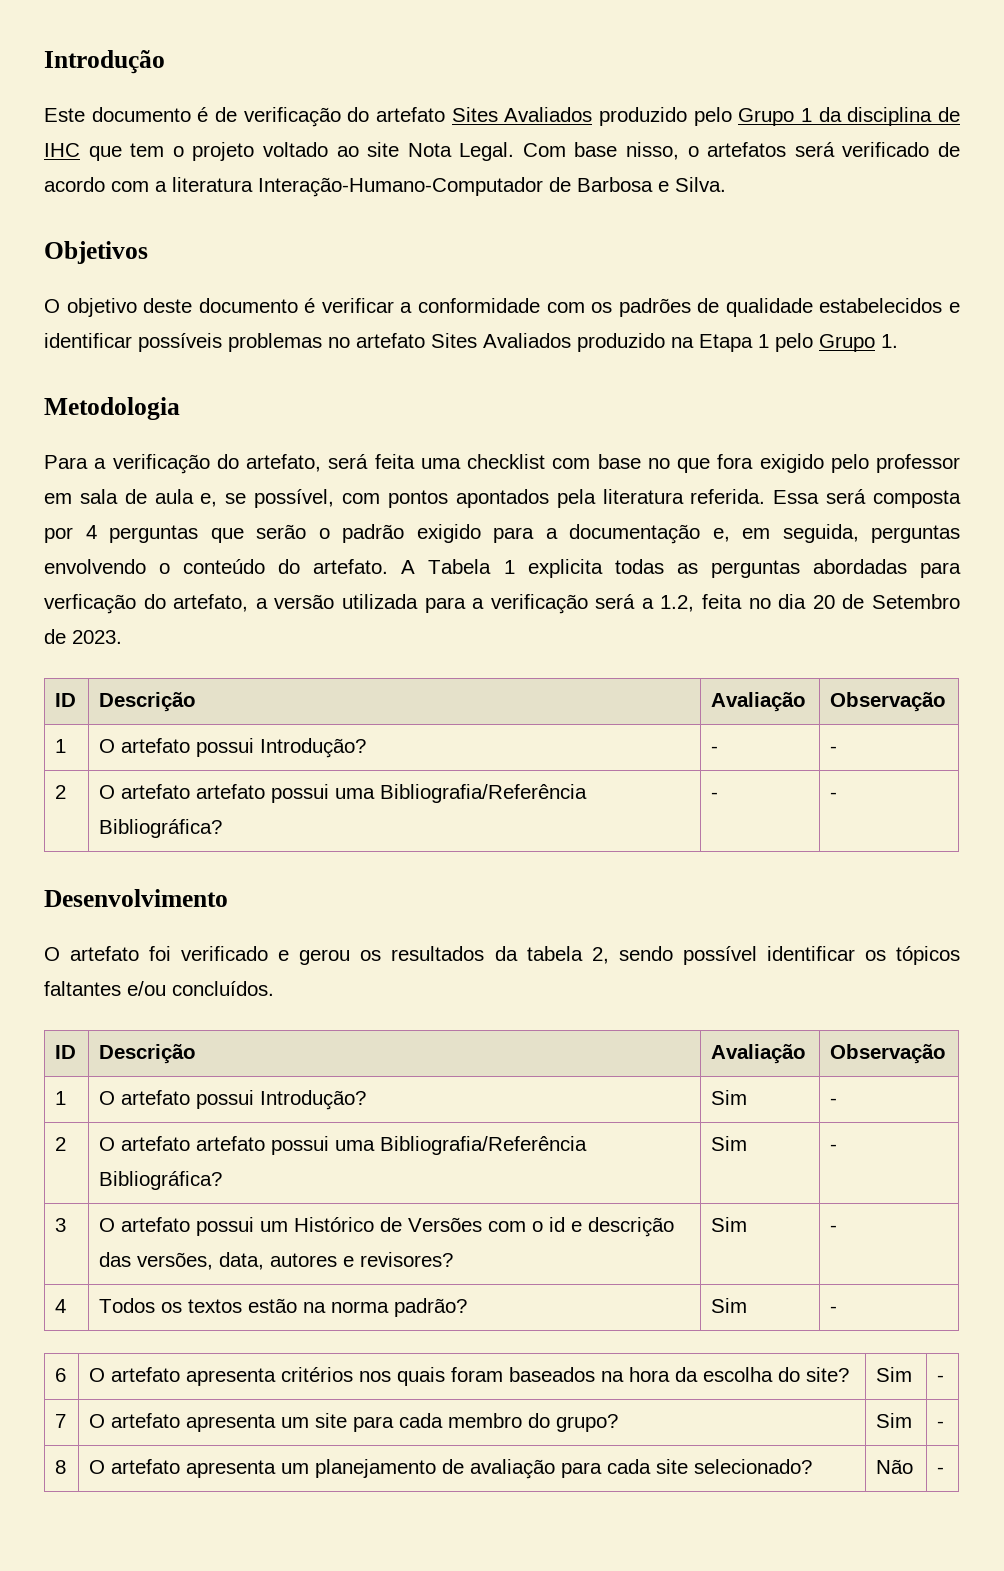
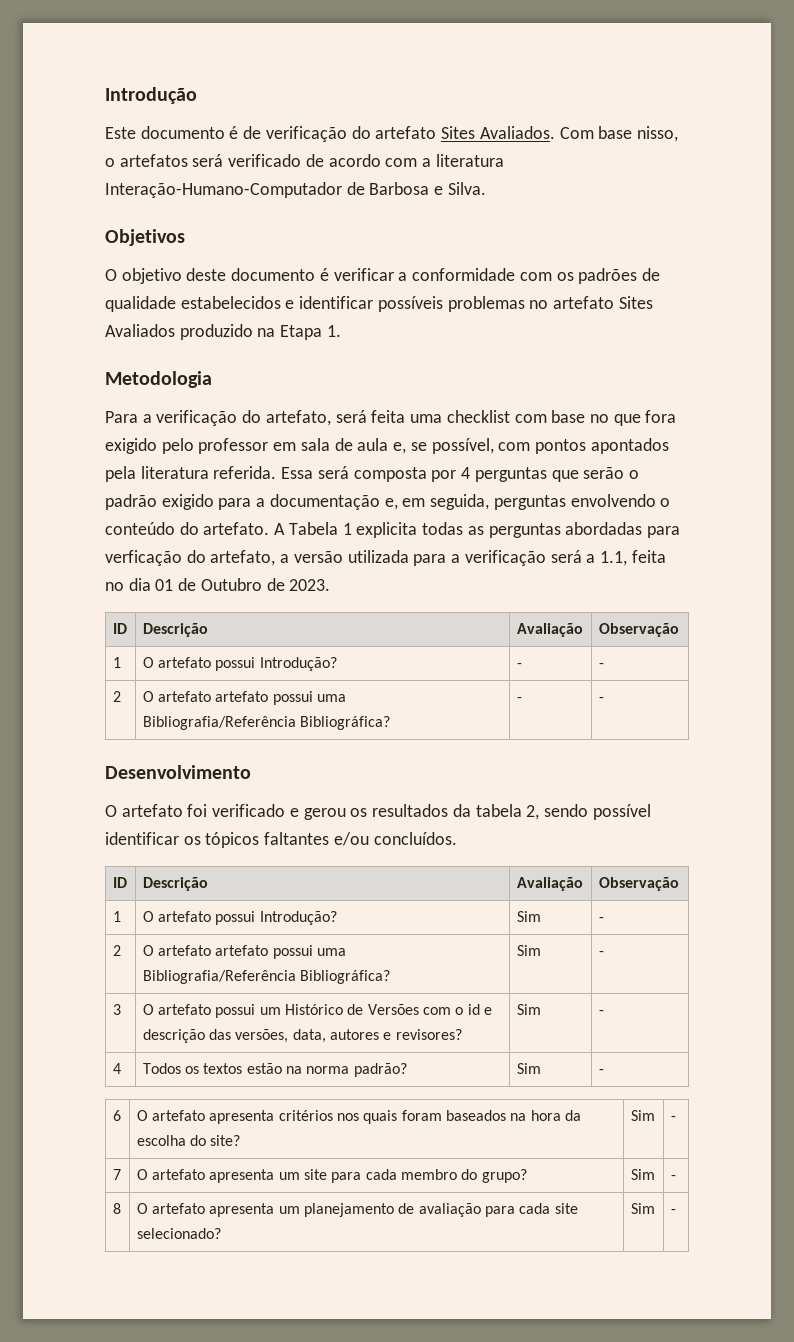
- Este documento é de verificação do artefato Sites Avaliados produzido pelo Grupo 1 da disciplina de IHC que tem o projeto voltado ao site Nota Legal.
+ Este documento é de verificação do artefato Sites Avaliados.
- O objetivo deste documento é verificar a conformidade com os padrões de qualidade estabelecidos e identificar possíveis problemas no artefato Sites Avaliados produzido na Etapa 1 pelo Grupo 1.
+ O objetivo deste documento é verificar a conformidade com os padrões de qualidade estabelecidos e identificar possíveis problemas no artefato Sites Avaliados produzido na Etapa 1.
- A Tabela 1 explicita todas as perguntas abordadas para verficação do artefato, a versão utilizada para a verificação será a 1.2, feita no dia 20 de Setembro de 2023.
+ A Tabela 1 explicita todas as perguntas abordadas para verficação do artefato, a versão utilizada para a verificação será a 1.1, feita no dia 01 de Outubro de 2023.
- 8 | O artefato apresenta um planejamento de avaliação para cada site selecionado? | Não | -
+ 8 | O artefato apresenta um planejamento de avaliação para cada site selecionado? | Sim | -

